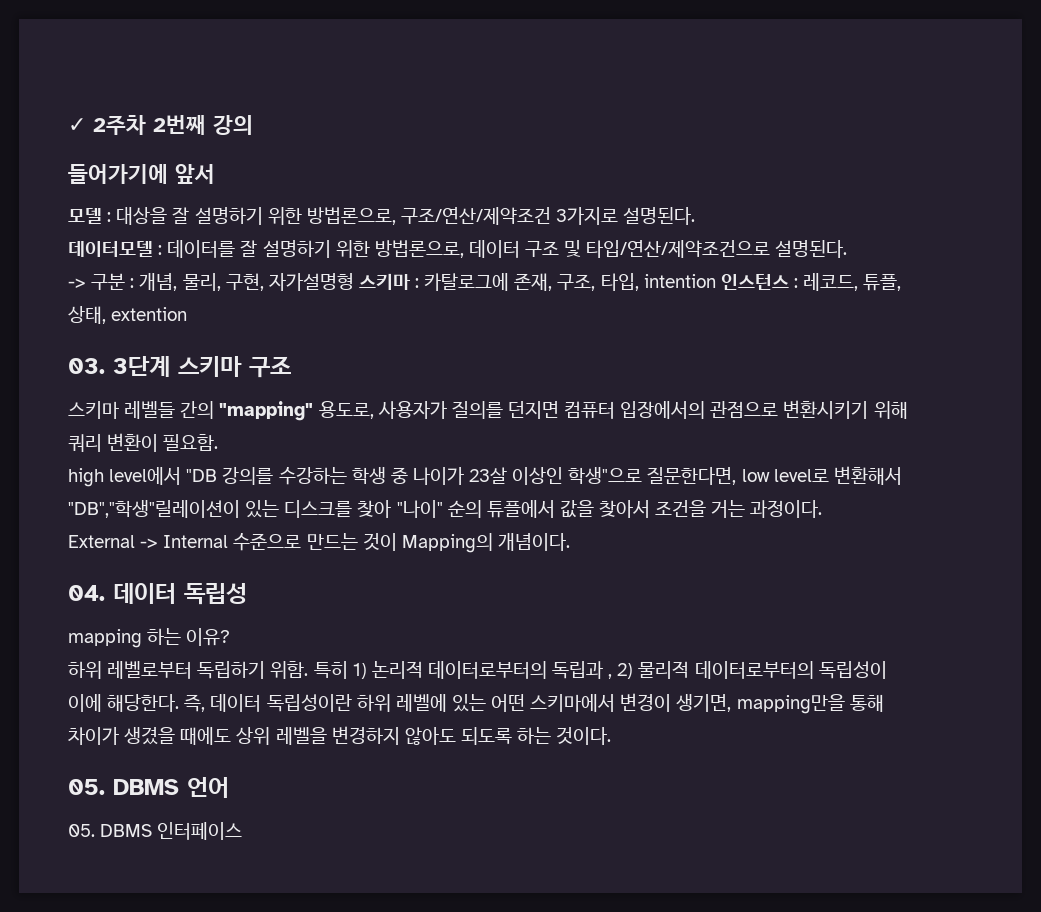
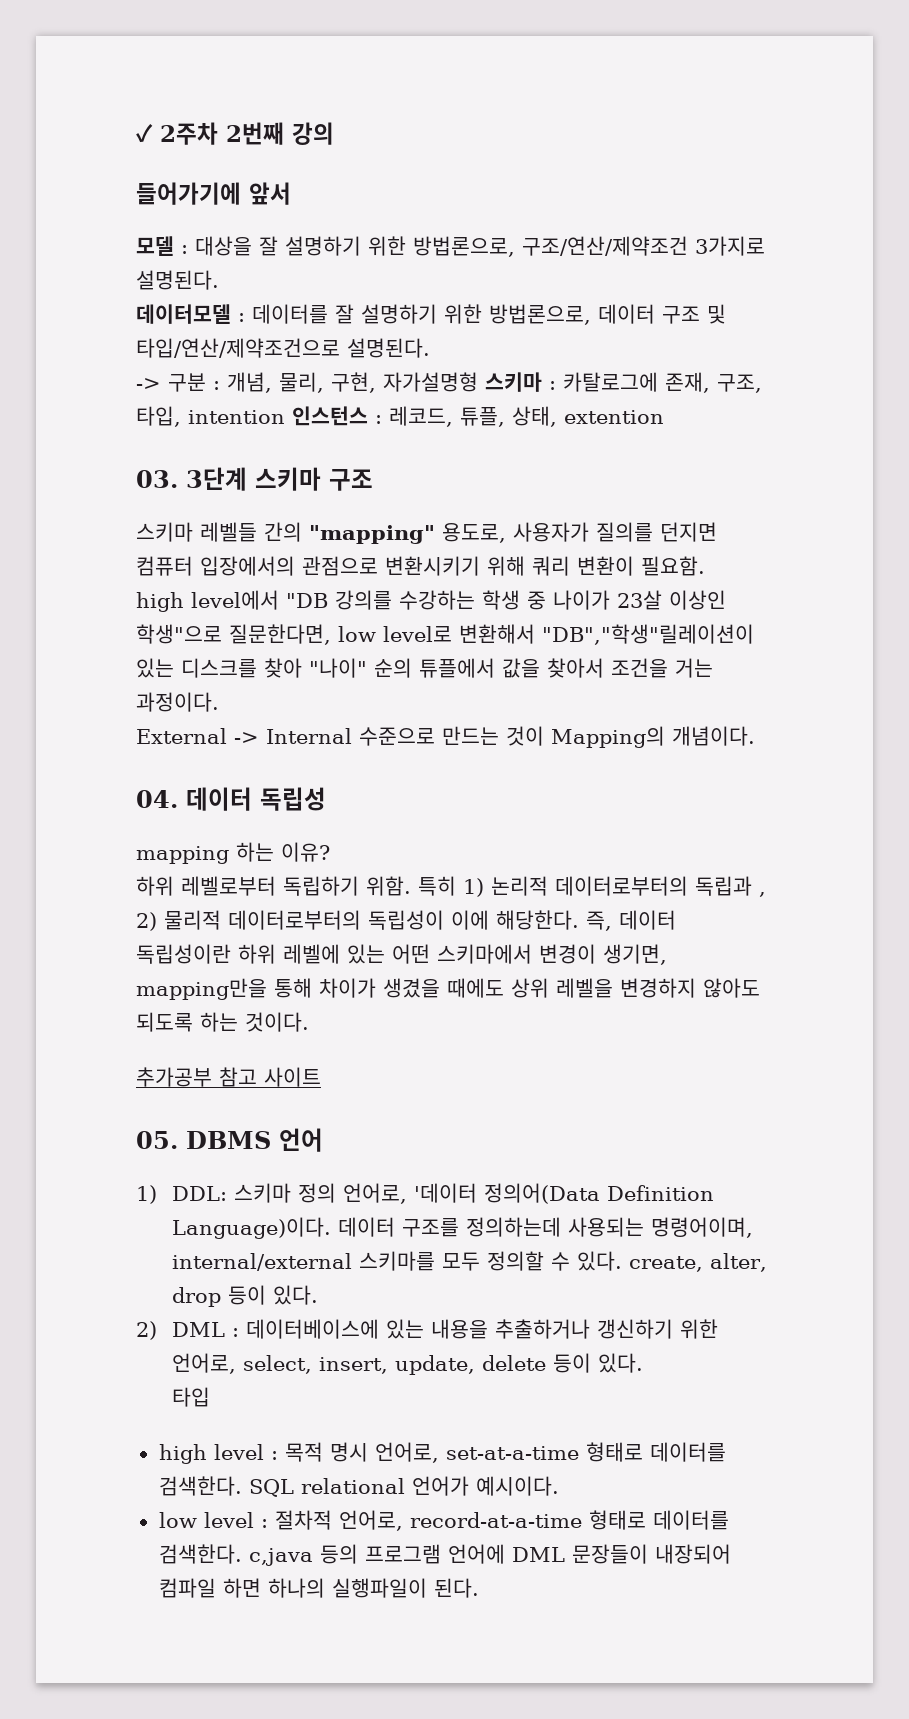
+ 추가공부 참고 사이트
- 05. DBMS 인터페이스
+ 1) DDL: 스키마 정의 언어로, '데이터 정의어(Data Definition Language)이다. 데이터 구조를 정의하는데 사용되는 명령어이며, internal/external 스키마를 모두 정의할 수 있다. create, alter, drop 등이 있다.
+ 2) DML : 데이터베이스에 있는 내용을 추출하거나 갱신하기 위한 언어로, select, insert, update, delete 등이 있다.
+ 타입
+ high level : 목적 명시 언어로, set-at-a-time 형태로 데이터를 검색한다. SQL relational 언어가 예시이다.
+ low level : 절차적 언어로, record-at-a-time 형태로 데이터를 검색한다. c,java 등의 프로그램 언어에 DML 문장들이 내장되어 컴파일 하면 하나의 실행파일이 된다.

